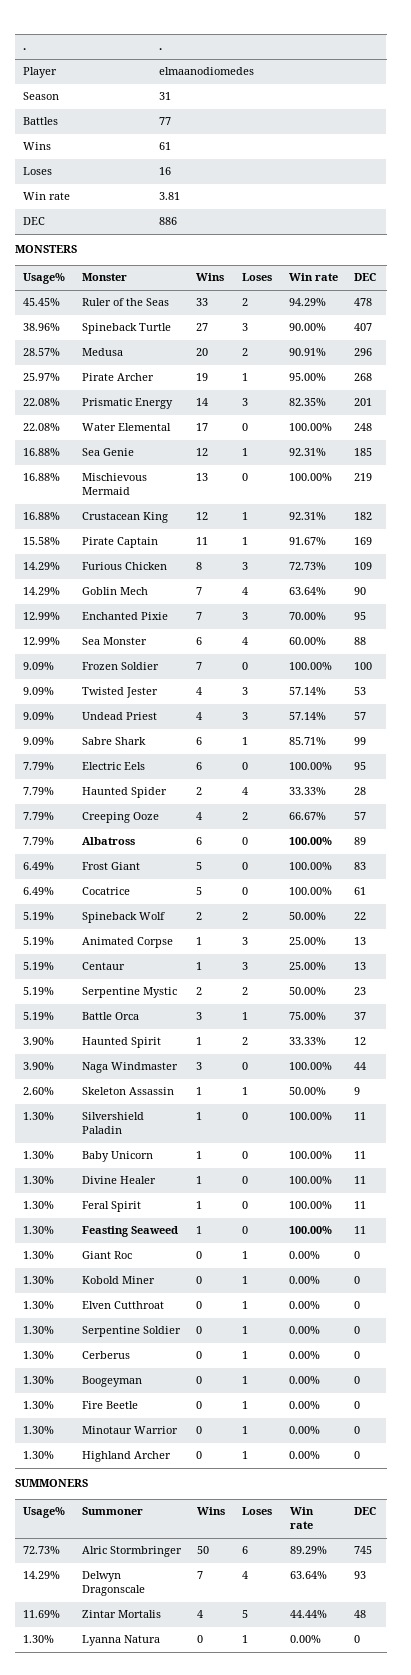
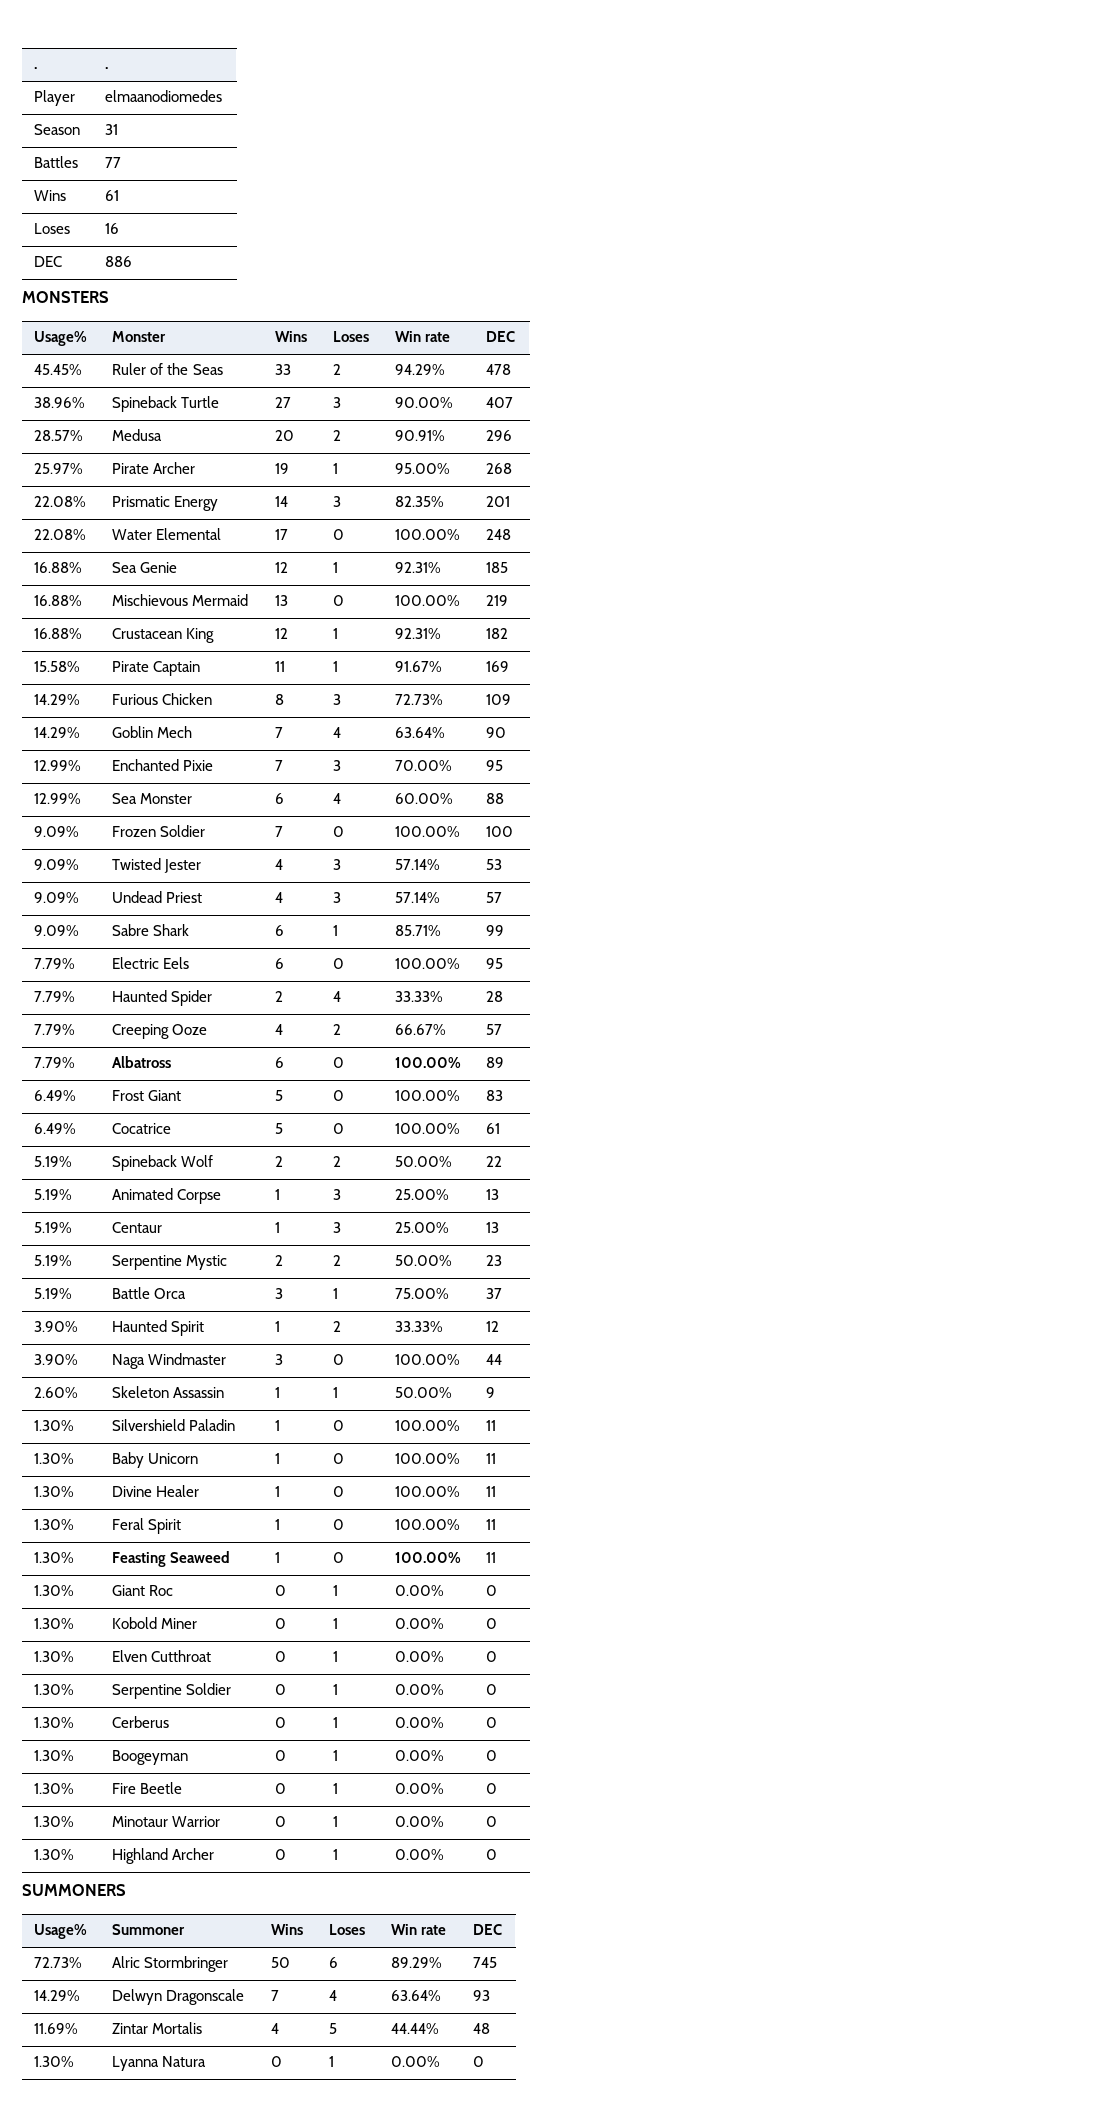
- Win rate | 3.81

